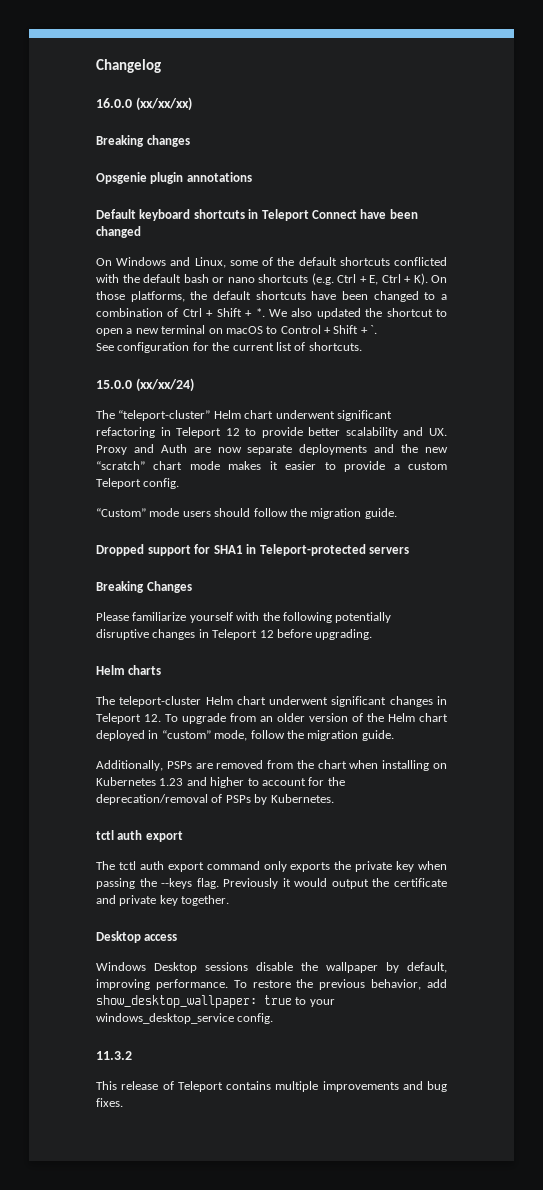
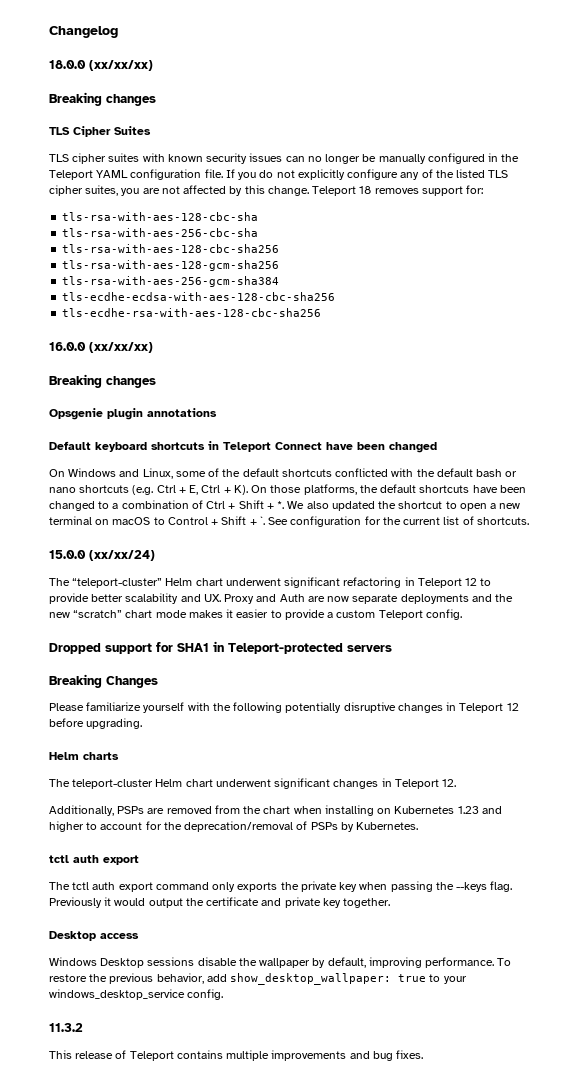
+ 18.0.0 (xx/xx/xx)
+ Breaking changes
+ TLS Cipher Suites
+ TLS cipher suites with known security issues can no longer be manually configured in the Teleport YAML configuration file. If you do not explicitly configure any of the listed TLS cipher suites, you are not affected by this change. Teleport 18 removes support for:
+ tls-rsa-with-aes-128-cbc-sha
+ tls-rsa-with-aes-256-cbc-sha
+ tls-rsa-with-aes-128-cbc-sha256
+ tls-rsa-with-aes-128-gcm-sha256
+ tls-rsa-with-aes-256-gcm-sha384
+ tls-ecdhe-ecdsa-with-aes-128-cbc-sha256
+ tls-ecdhe-rsa-with-aes-128-cbc-sha256
- We also updated the shortcut to open a new terminal on macOS to Control + Shift + `.
- See configuration for the current list of shortcuts.
+ We also updated the shortcut to open a new terminal on macOS to Control + Shift + `. See configuration for the current list of shortcuts.
- “Custom” mode users should follow the migration guide.
- The teleport-cluster Helm chart underwent significant changes in Teleport 12. To upgrade from an older version of the Helm chart deployed in “custom” mode, follow the migration guide.
+ The teleport-cluster Helm chart underwent significant changes in Teleport 12.

